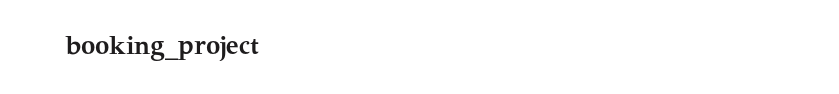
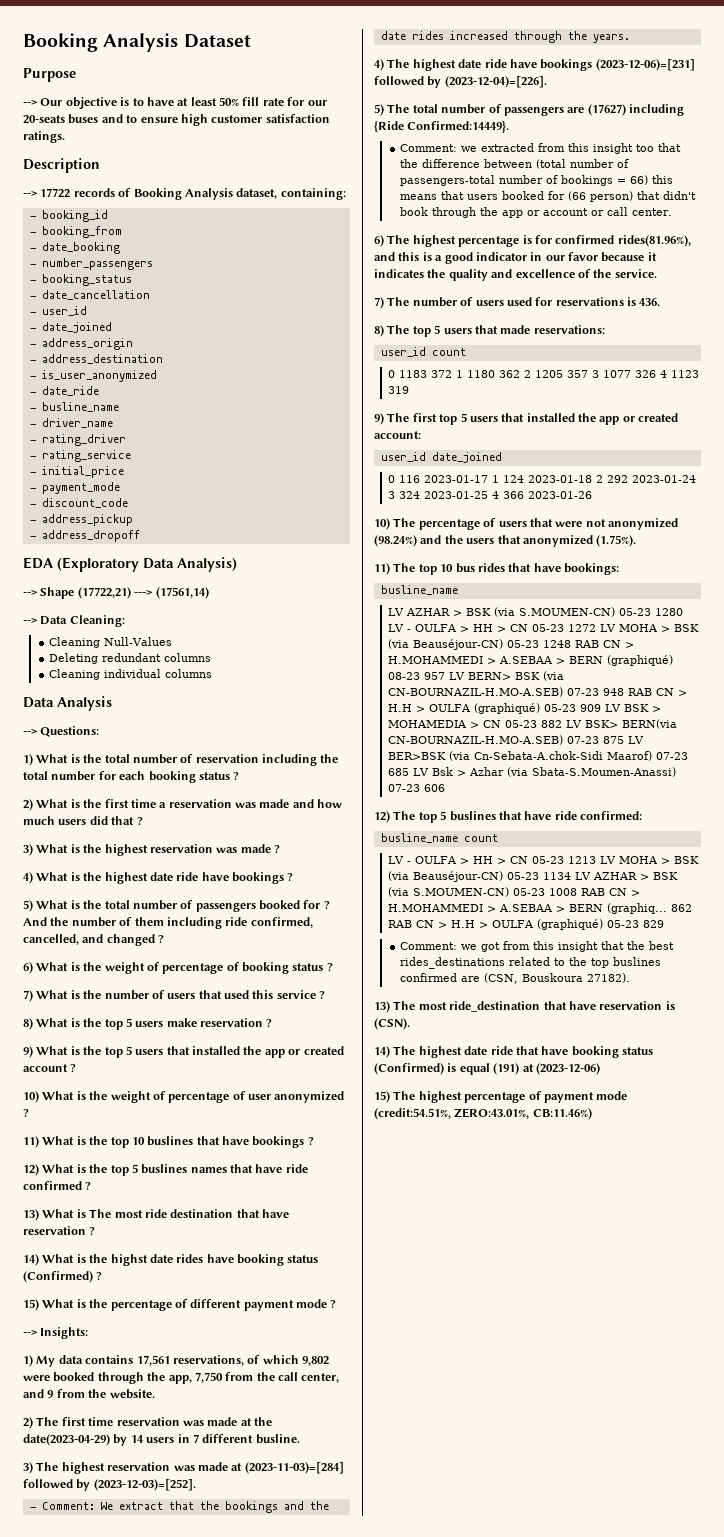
- booking_project
+ Booking Analysis Dataset
+ Purpose
+ --> Our objective is to have at least 50% fill rate for our 20-seats buses and to ensure high customer satisfaction ratings.
+ Description
+ --> 17722 records of Booking Analysis dataset, containing:
+ - booking_id
+ - booking_from
+ - date_booking
+ - number_passengers
+ - booking_status
+ - date_cancellation
+ - user_id
+ - date_joined
+ - address_origin
+ - address_destination
+ - is_user_anonymized
+ - date_ride
+ - busline_name
+ - driver_name
+ - rating_driver
+ - rating_service
+ - initial_price
+ - payment_mode
+ - discount_code
+ - address_pickup
+ - address_dropoff
+ EDA (Exploratory Data Analysis)
+ --> Shape (17722,21) ---> (17561,14)
+ --> Data Cleaning:
+ Cleaning Null-Values
+ Deleting redundant columns
+ Cleaning individual columns
+ Data Analysis
+ --> Questions:
+ 1) What is the total number of reservation including the total number for each booking status ?
+ 2) What is the first time a reservation was made and how much users did that ?
+ 3) What is the highest reservation was made ?
+ 4) What is the highest date ride have bookings ?
+ 5) What is the total number of passengers booked for ? And the number of them including ride confirmed, cancelled, and changed ?
+ 6) What is the weight of percentage of booking status ?
+ 7) What is the number of users that used this service ?
+ 8) What is the top 5 users make reservation ?
+ 9) What is the top 5 users that installed the app or created account ?
+ 10) What is the weight of percentage of user anonymized ?
+ 11) What is the top 10 buslines that have bookings ?
+ 12) What is the top 5 buslines names that have ride confirmed ?
+ 13) What is The most ride destination that have reservation ?
+ 14) What is the highst date rides have booking status (Confirmed) ?
+ 15) What is the percentage of different payment mode ?
+ --> Insights:
+ 1) My data contains 17,561 reservations, of which 9,802 were booked through the app, 7,750 from the call center, and 9 from the website.
+ 2) The first time reservation was made at the date(2023-04-29) by 14 users in 7 different busline.
+ 3) The highest reservation was made at (2023-11-03)=[284] followed by (2023-12-03)=[252].
+ - Comment: We extract that the bookings and the date rides increased through the years.
+ 4) The highest date ride have bookings (2023-12-06)=[231] followed by (2023-12-04)=[226].
+ 5) The total number of passengers are (17627) including {Ride Confirmed:14449}.
+ Comment: we extracted from this insight too that the difference between (total number of passengers-total number of bookings = 66) this means that users booked for (66 person) that didn't book through the app or account or call center.
+ 6) The highest percentage is for confirmed rides(81.96%), and this is a good indicator in our favor because it indicates the quality and excellence of the service.
+ 7) The number of users used for reservations is 436.
+ 8) The top 5 users that made reservations:
+ user_id count
+ 0 1183 372 1 1180 362 2 1205 357 3 1077 326 4 1123 319
+ 9) The first top 5 users that installed the app or created account:
+ user_id date_joined
+ 0 116 2023-01-17 1 124 2023-01-18 2 292 2023-01-24 3 324 2023-01-25 4 366 2023-01-26
+ 10) The percentage of users that were not anonymized (98.24%) and the users that anonymized (1.75%).
+ 11) The top 10 bus rides that have bookings:
+ busline_name
+ LV AZHAR > BSK (via S.MOUMEN-CN) 05-23 1280 LV - OULFA > HH > CN 05-23 1272 LV MOHA > BSK (via Beauséjour-CN) 05-23 1248 RAB CN > H.MOHAMMEDI > A.SEBAA > BERN (graphiqué) 08-23 957 LV BERN> BSK (via CN-BOURNAZIL-H.MO-A.SEB) 07-23 948 RAB CN > H.H > OULFA (graphiqué) 05-23 909 LV BSK > MOHAMEDIA > CN 05-23 882 LV BSK> BERN(via CN-BOURNAZIL-H.MO-A.SEB) 07-23 875 LV BER>BSK (via Cn-Sebata-A.chok-Sidi Maarof) 07-23 685 LV Bsk > Azhar (via Sbata-S.Moumen-Anassi) 07-23 606
+ 12) The top 5 buslines that have ride confirmed:
+ busline_name count
+ LV - OULFA > HH > CN 05-23 1213 LV MOHA > BSK (via Beauséjour-CN) 05-23 1134 LV AZHAR > BSK (via S.MOUMEN-CN) 05-23 1008 RAB CN > H.MOHAMMEDI > A.SEBAA > BERN (graphiq... 862 RAB CN > H.H > OULFA (graphiqué) 05-23 829
+ Comment: we got from this insight that the best rides_destinations related to the top buslines confirmed are (CSN, Bouskoura 27182).
+ 13) The most ride_destination that have reservation is (CSN).
+ 14) The highest date ride that have booking status (Confirmed) is equal (191) at (2023-12-06)
+ 15) The highest percentage of payment mode (credit:54.51%, ZERO:43.01%, CB:11.46%)

